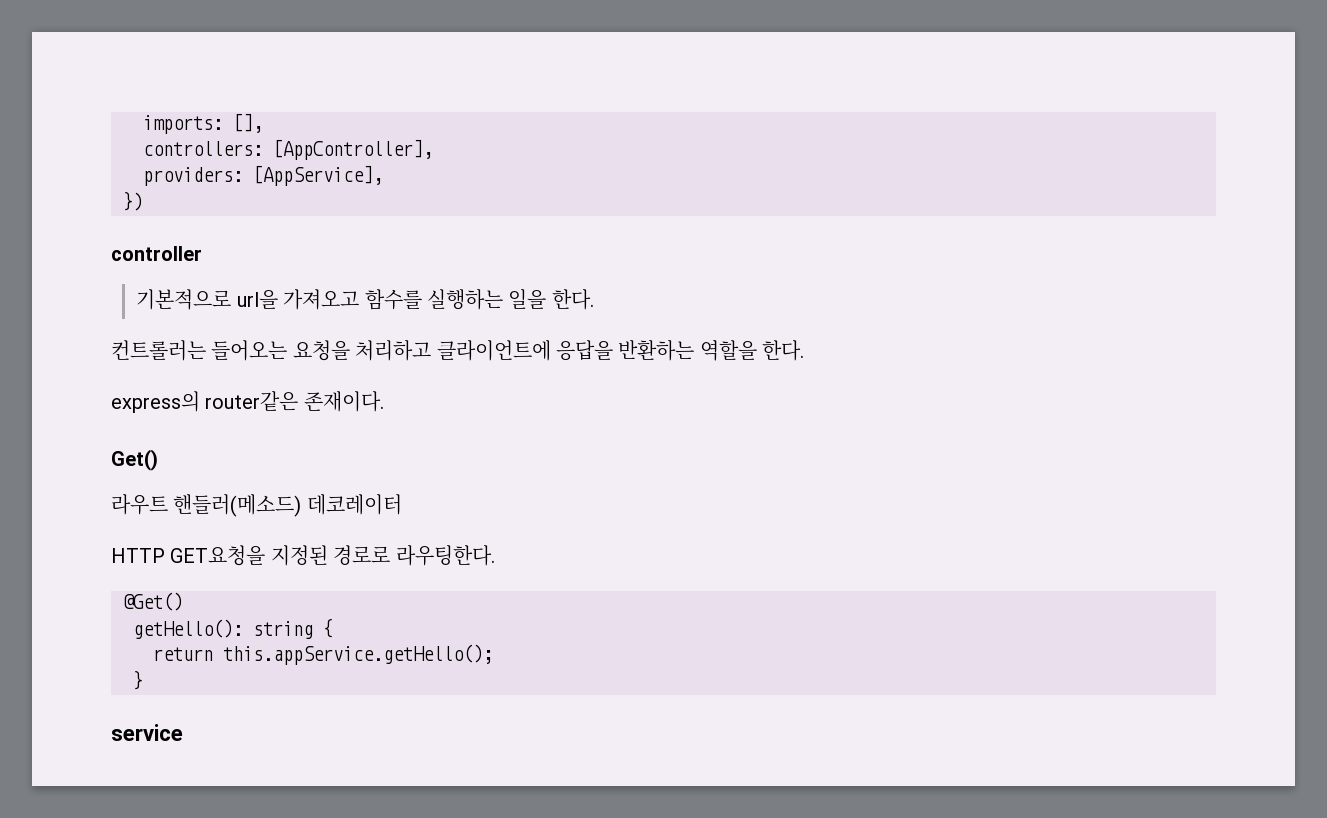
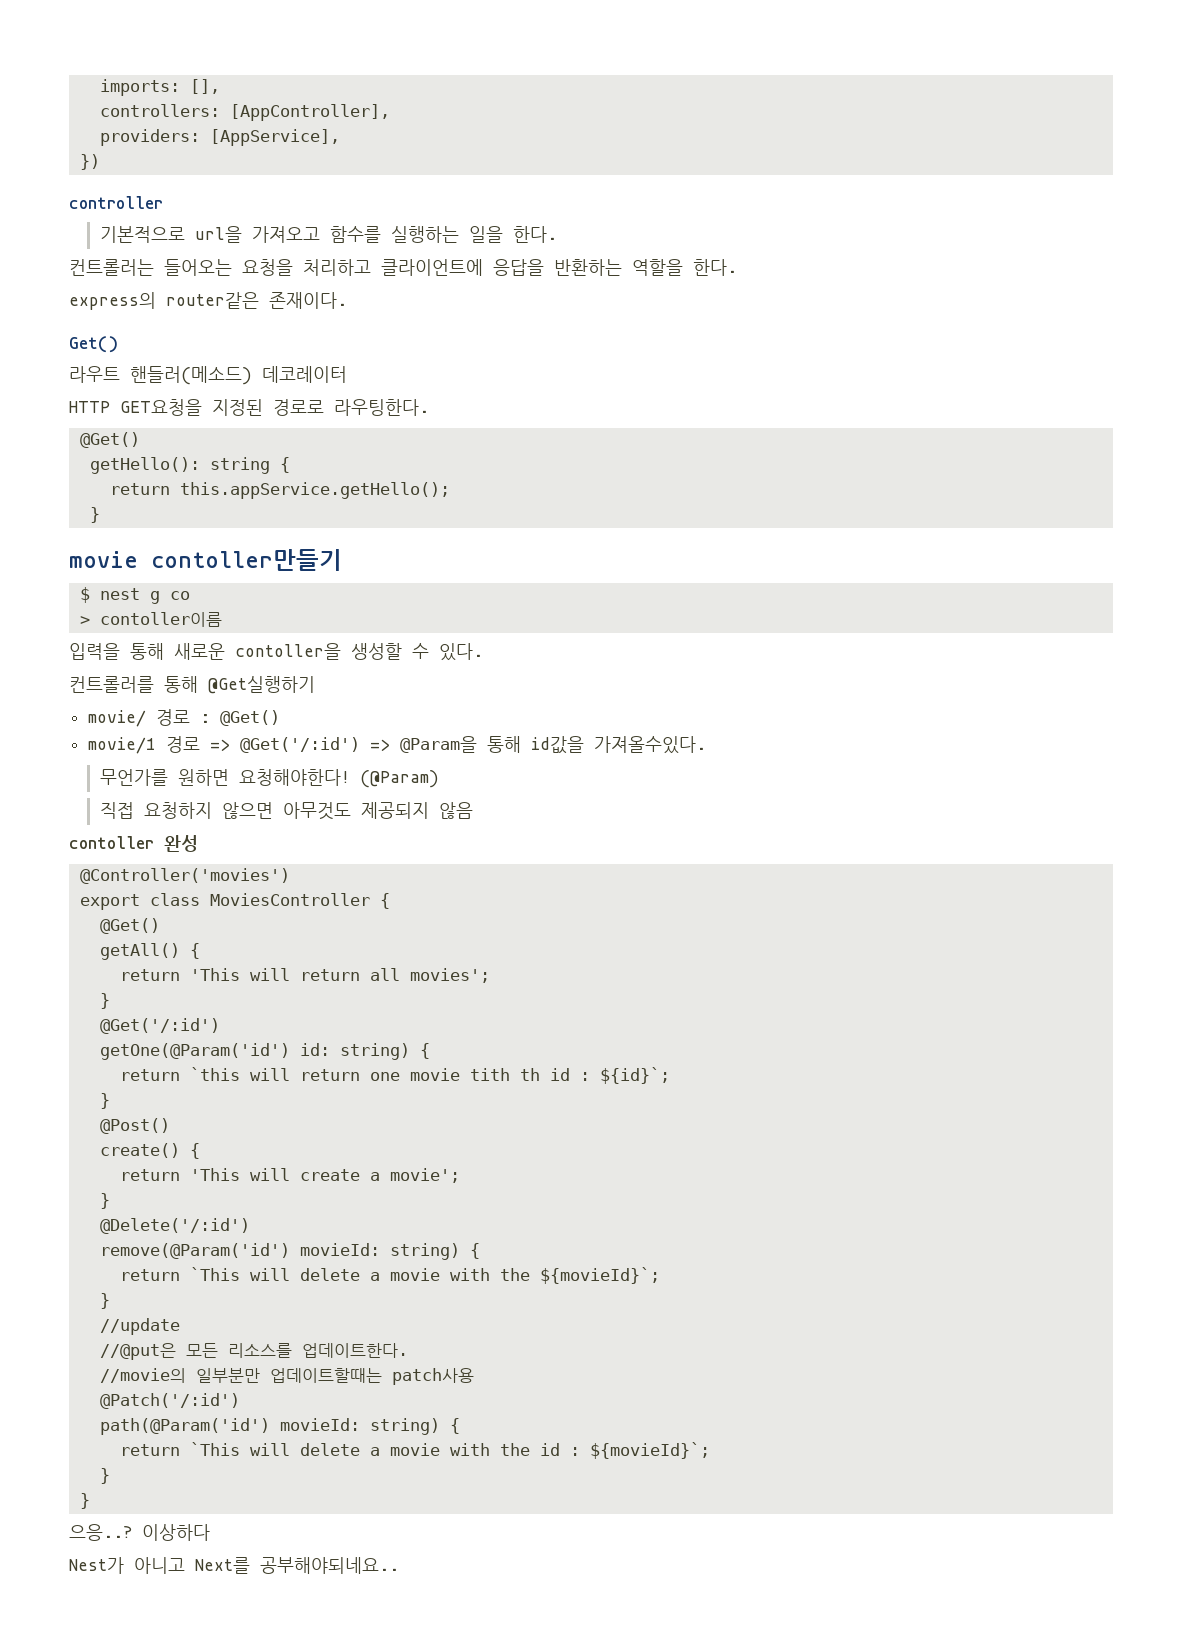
- service
+ movie contoller만들기
+ $ nest g co
+ > contoller이름
+ 입력을 통해 새로운 contoller을 생성할 수 있다.
+ 컨트롤러를 통해 @Get실행하기
+ movie/ 경로 : @Get()
+ movie/1 경로 => @Get('/:id') => @Param을 통해 id값을 가져올수있다.
+ 무언가를 원하면 요청해야한다! (@Param)
+ 직접 요청하지 않으면 아무것도 제공되지 않음
+ contoller 완성
+ @Controller('movies')
+ export class MoviesController {
+ @Get()
+ getAll() {
+ return 'This will return all movies';
+ }
+ @Get('/:id')
+ getOne(@Param('id') id: string) {
+ return `this will return one movie tith th id : ${id}`;
+ }
+ @Post()
+ create() {
+ return 'This will create a movie';
+ }
+ @Delete('/:id')
+ remove(@Param('id') movieId: string) {
+ return `This will delete a movie with the ${movieId}`;
+ }
+ //update
+ //@put은 모든 리소스를 업데이트한다.
+ //movie의 일부분만 업데이트할때는 patch사용
+ @Patch('/:id')
+ path(@Param('id') movieId: string) {
+ return `This will delete a movie with the id : ${movieId}`;
+ }
+ }
+ 으응..? 이상하다
+ Nest가 아니고 Next를 공부해야되네요..

